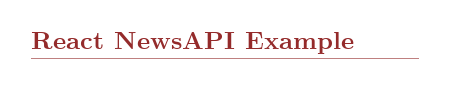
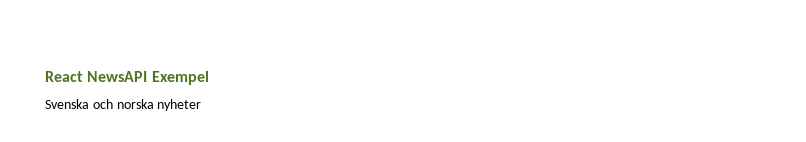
- React NewsAPI Example
+ React NewsAPI Exempel
+ Svenska och norska nyheter

